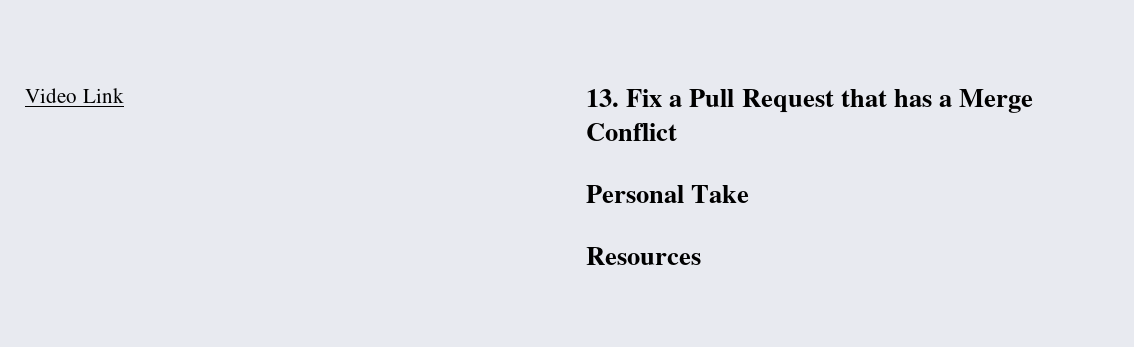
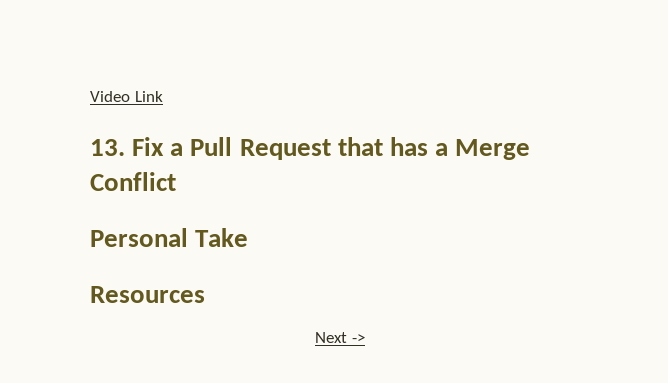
+ Next ->

